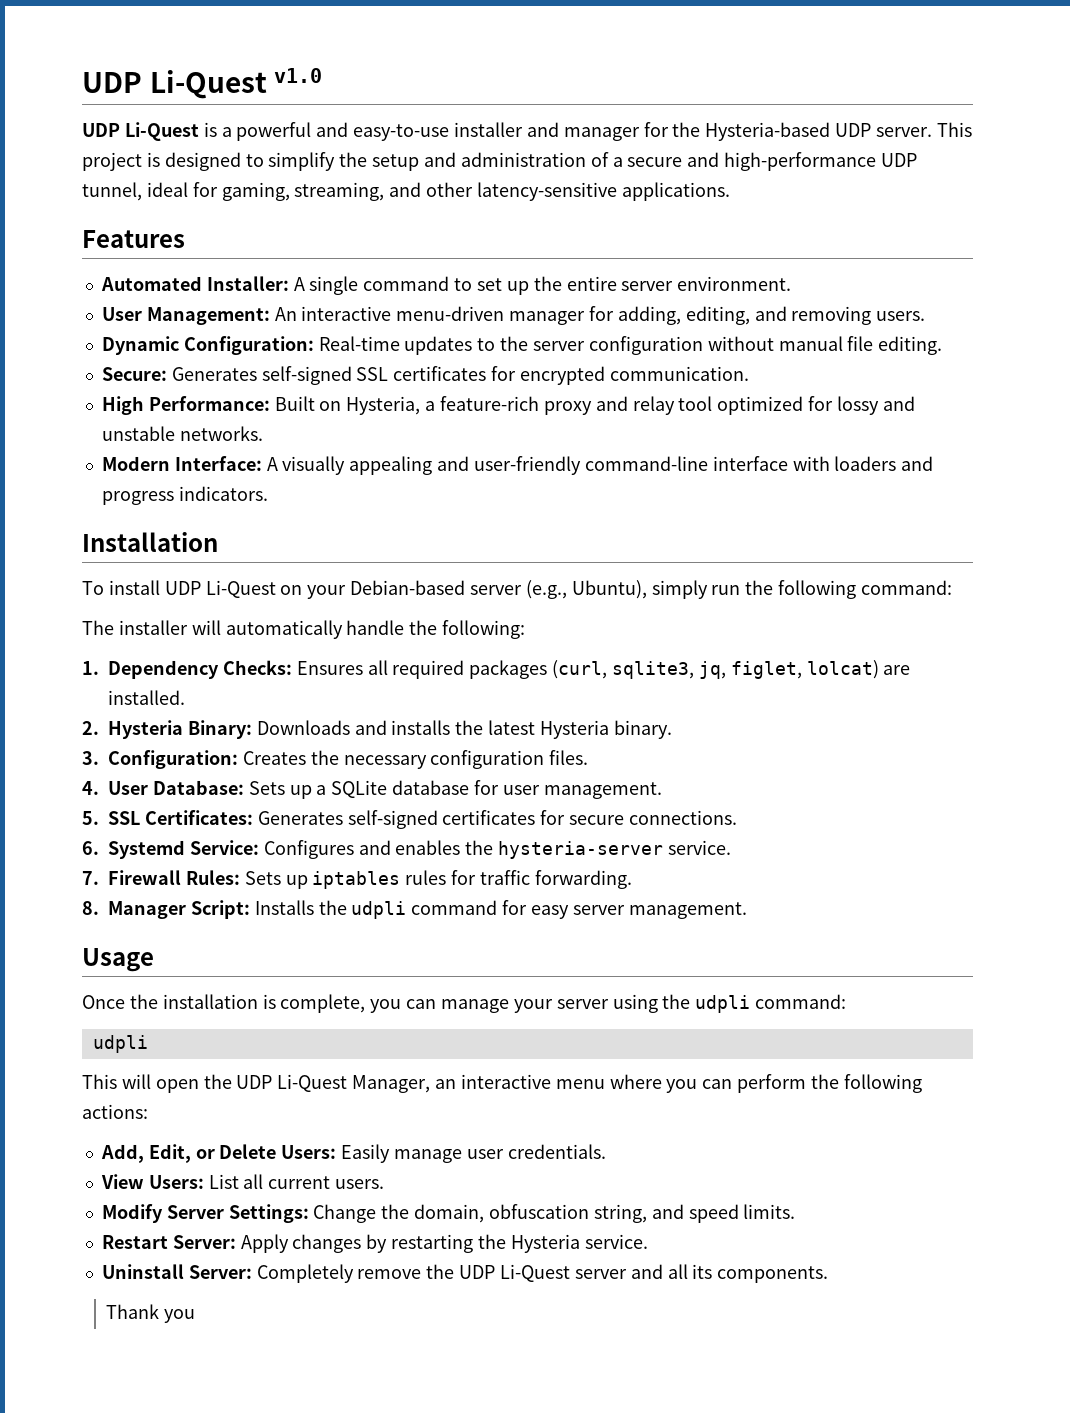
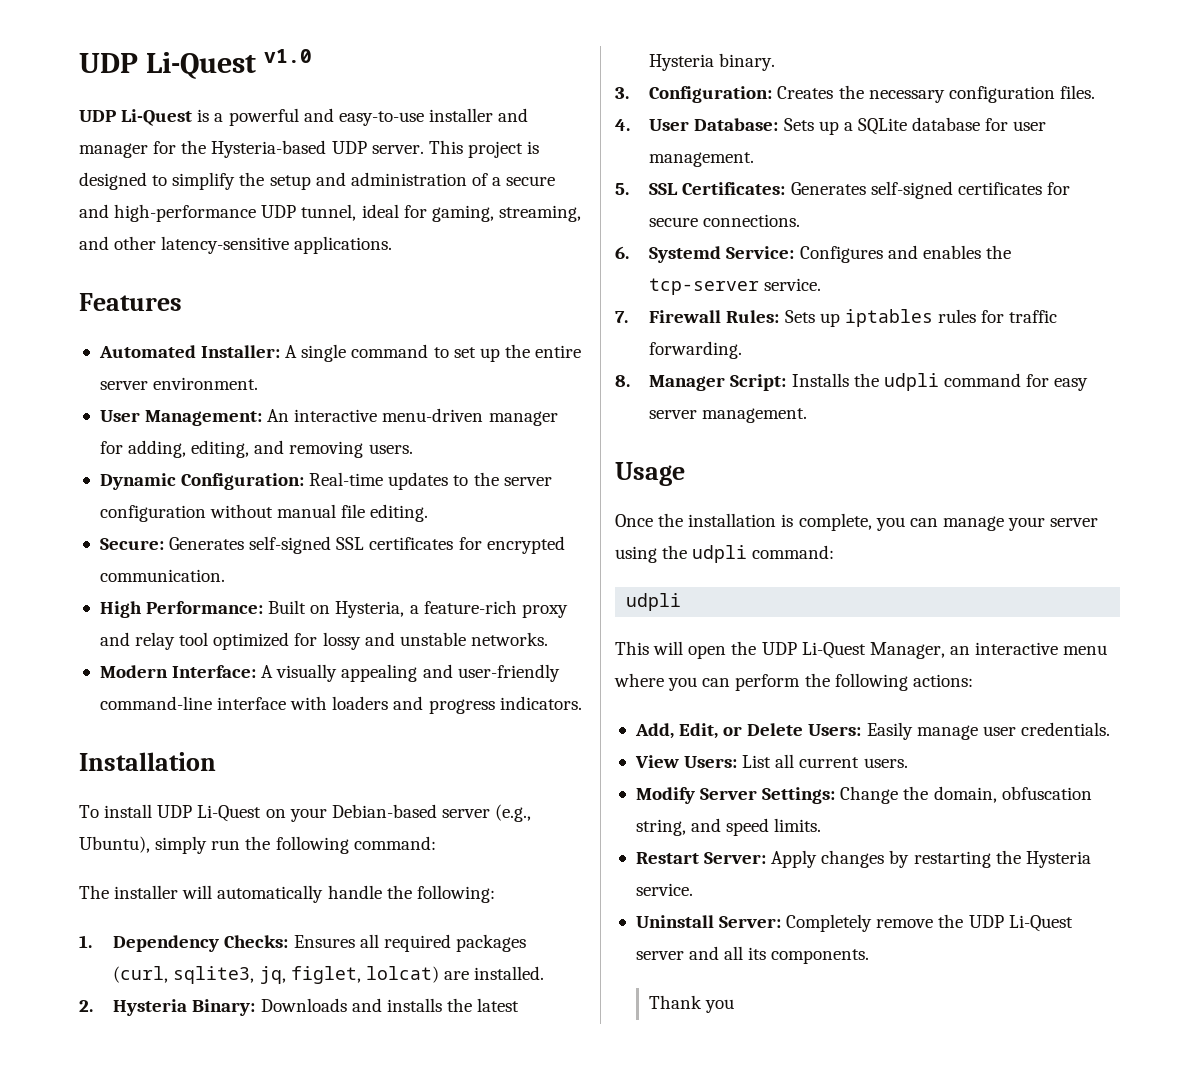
- 6. Systemd Service: Configures and enables the hysteria-server service.
+ 6. Systemd Service: Configures and enables the tcp-server service.

